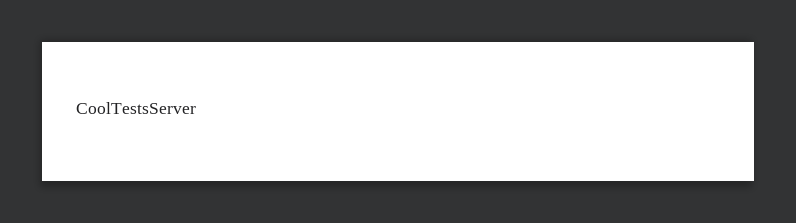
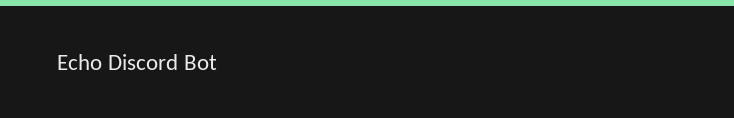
- CoolTestsServer
+ Echo Discord Bot

